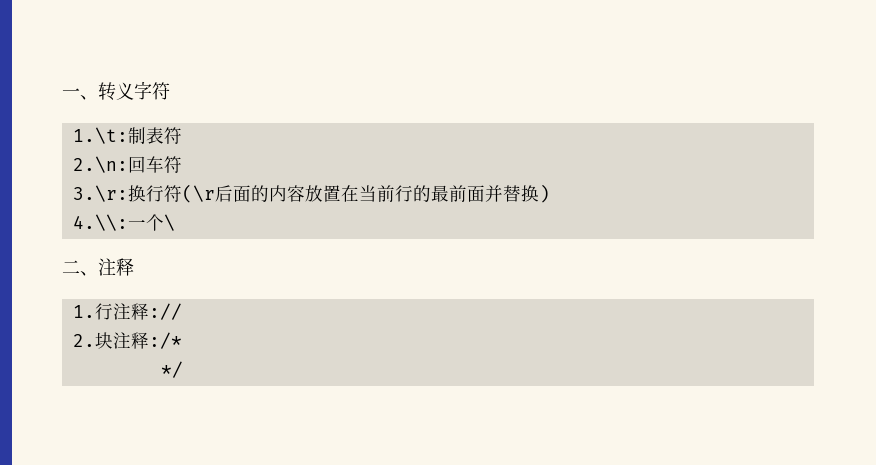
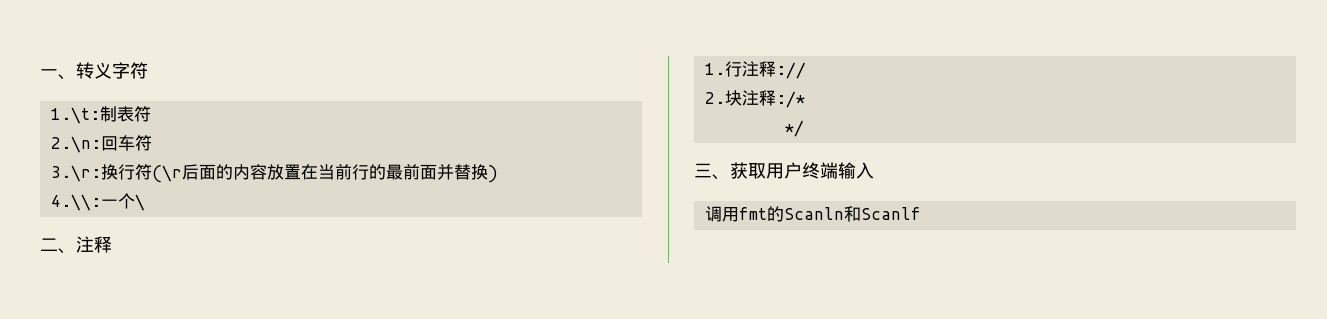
+ 三、获取用户终端输入
+ 调用fmt的Scanln和Scanlf

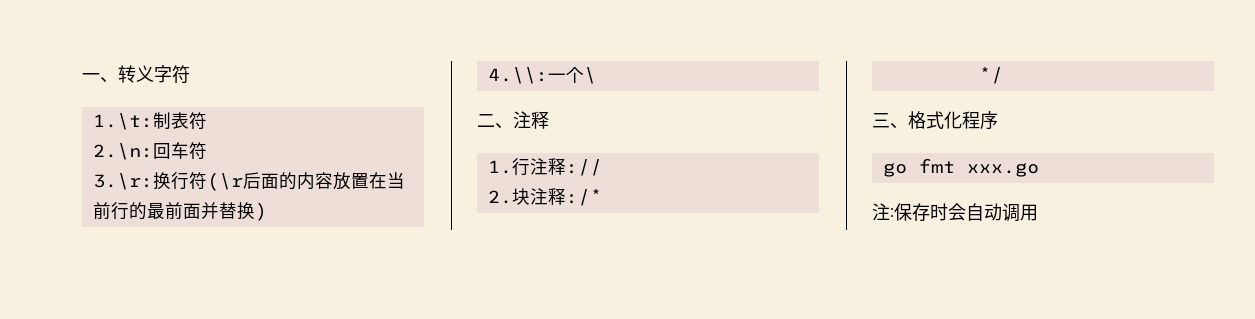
- 三、获取用户终端输入
- 调用fmt的Scanln和Scanlf
+ 三、格式化程序
+ go fmt xxx.go
+ 注:保存时会自动调用

